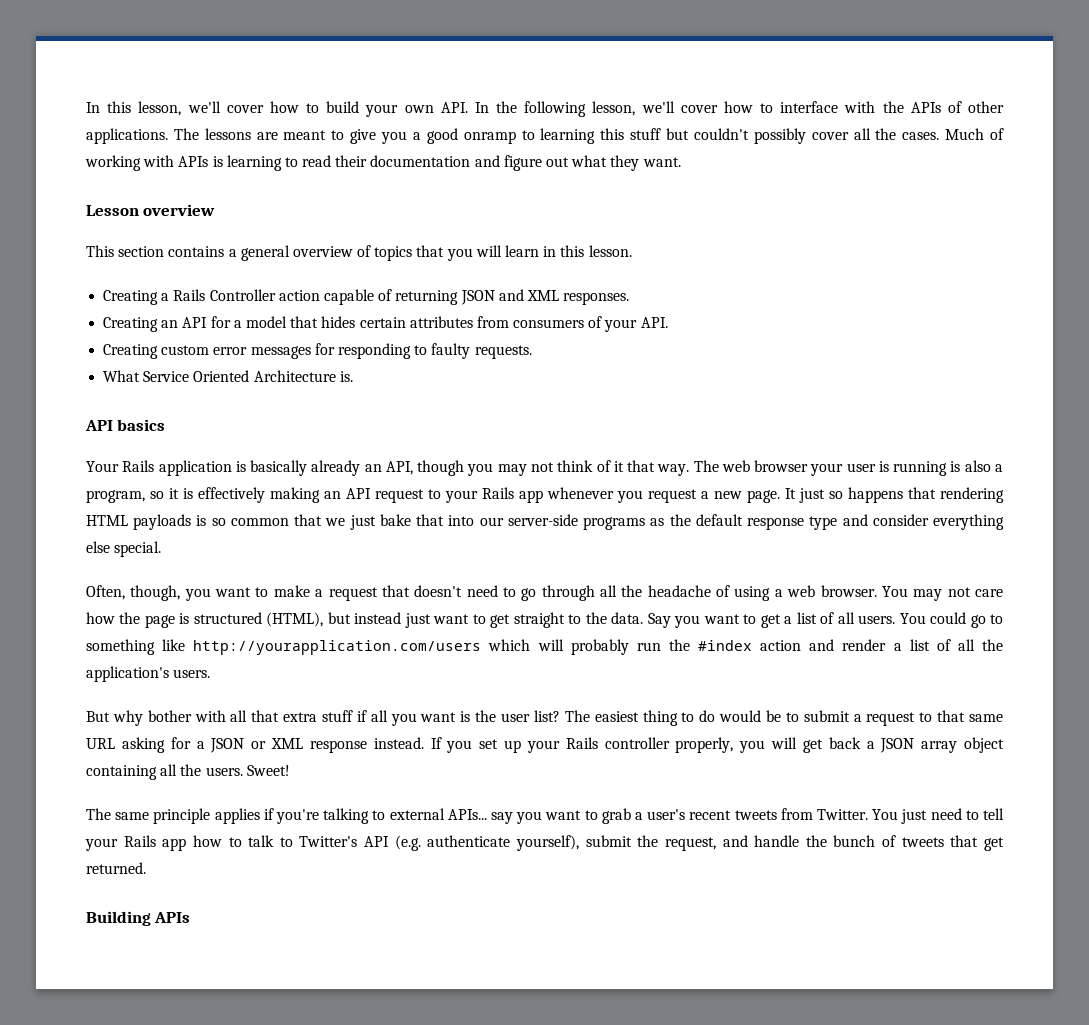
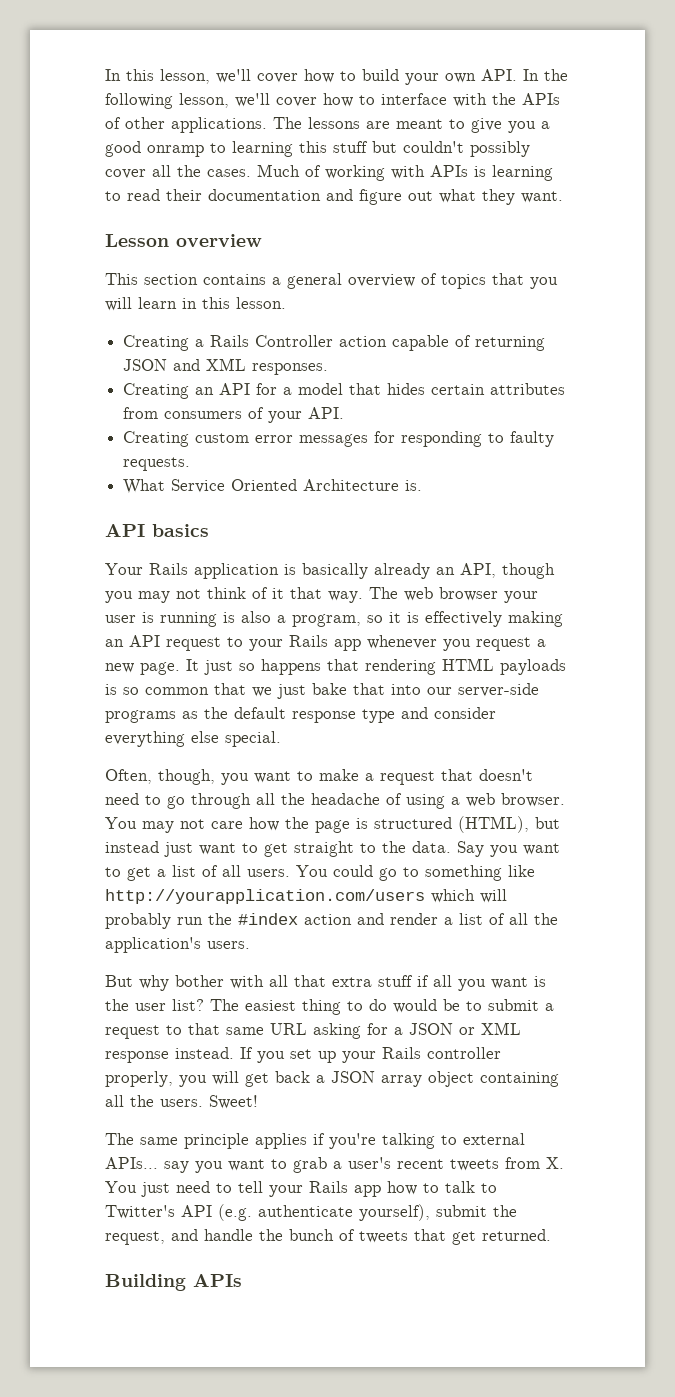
- The same principle applies if you're talking to external APIs... say you want to grab a user's recent tweets from Twitter. You just need to tell your Rails app how to talk to Twitter's API (e.g. authenticate yourself), submit the request, and handle the bunch of tweets that get returned.
+ The same principle applies if you're talking to external APIs... say you want to grab a user's recent tweets from X. You just need to tell your Rails app how to talk to Twitter's API (e.g. authenticate yourself), submit the request, and handle the bunch of tweets that get returned.

